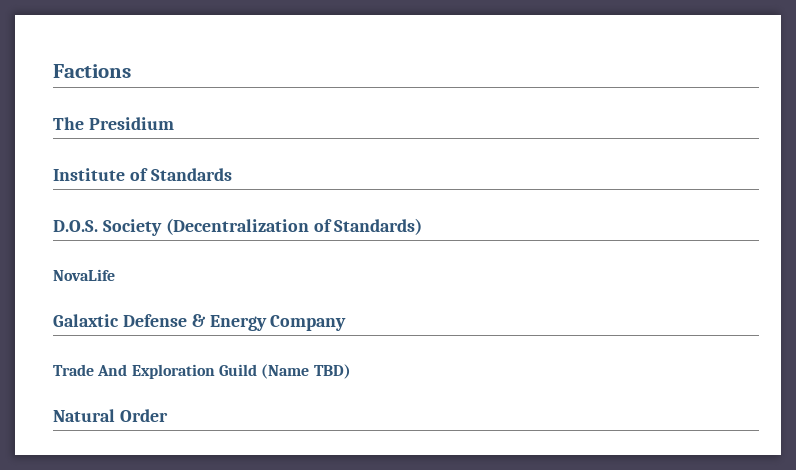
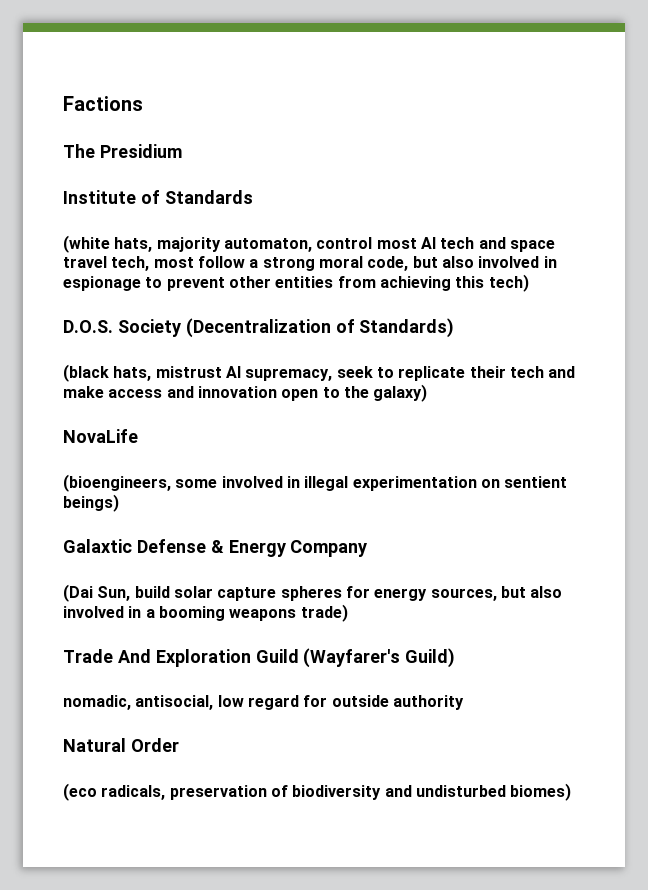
+ (white hats, majority automaton, control most AI tech and space travel tech, most follow a strong moral code, but also involved in espionage to prevent other entities from achieving this tech)
+ (black hats, mistrust AI supremacy, seek to replicate their tech and make access and innovation open to the galaxy)
  NovaLife
+ (bioengineers, some involved in illegal experimentation on sentient beings)
- Trade And Exploration Guild (Name TBD)
+ (Dai Sun, build solar capture spheres for energy sources, but also involved in a booming weapons trade)
+ Trade And Exploration Guild (Wayfarer's Guild)
+ nomadic, antisocial, low regard for outside authority
  Natural Order
+ (eco radicals, preservation of biodiversity and undisturbed biomes)

